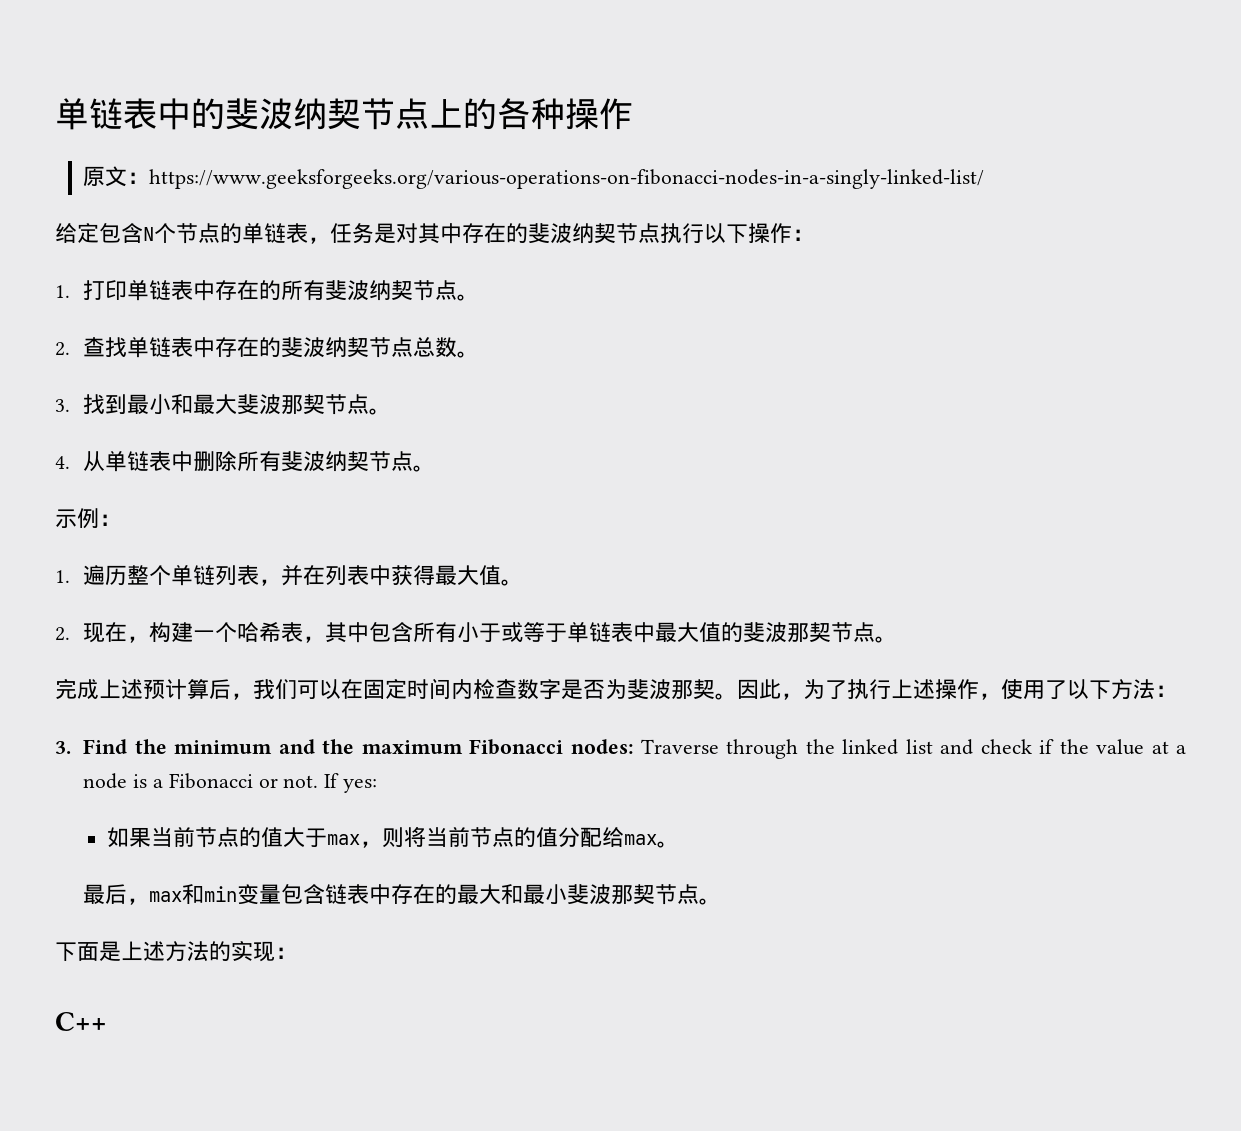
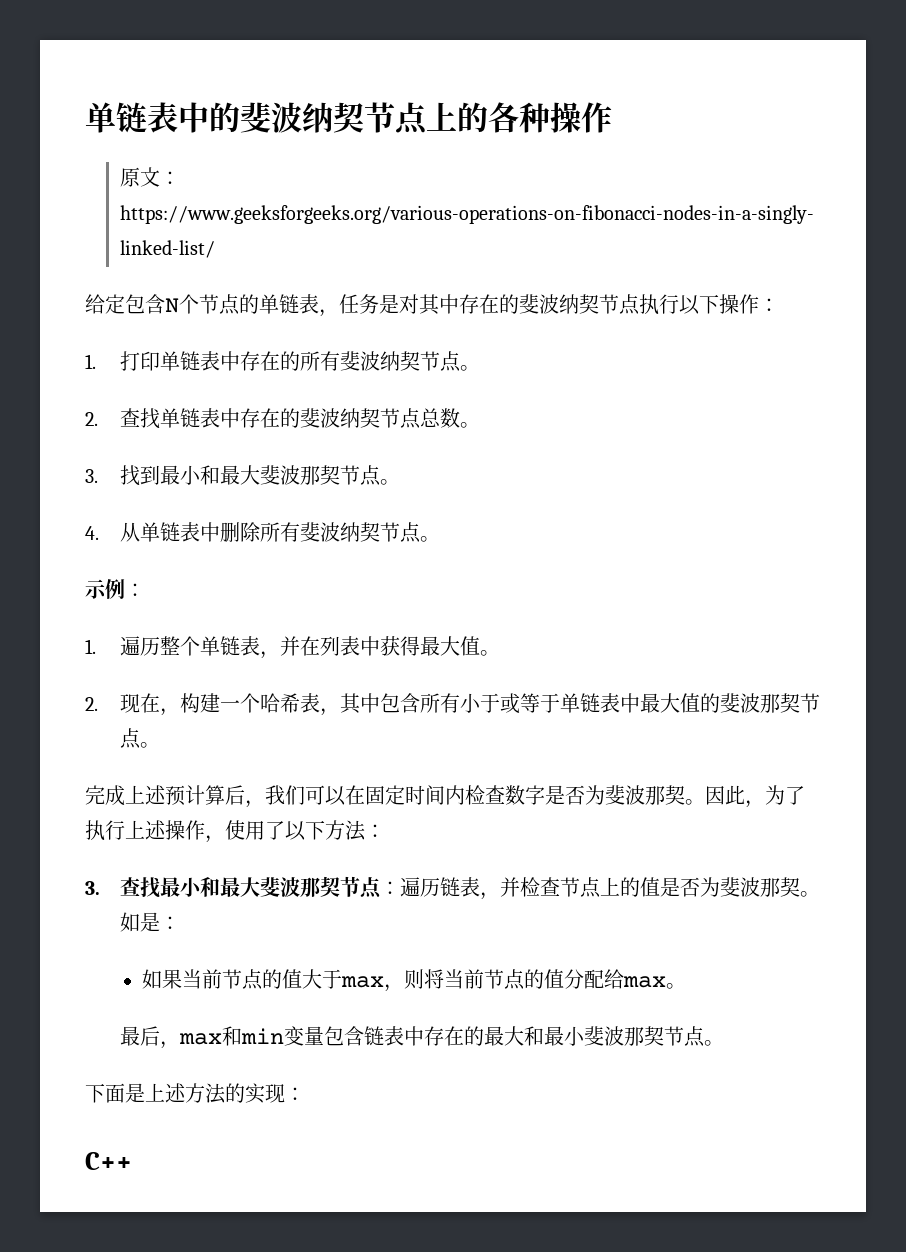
- 1.遍历整个单链列表，并在列表中获得最大值。
+ 1.遍历整个单链表，并在列表中获得最大值。
- 3. Find the minimum and the maximum Fibonacci nodes: Traverse through the linked list and check if the value at a node is a Fibonacci or not. If yes:
+ 3.查找最小和最大斐波那契节点：遍历链表，并检查节点上的值是否为斐波那契。如是：

